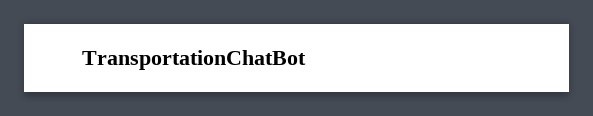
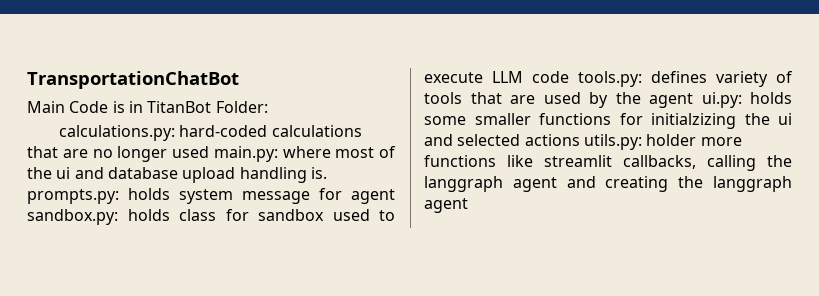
+ Main Code is in TitanBot Folder:
+ calculations.py: hard-coded calculations that are no longer used main.py: where most of the ui and database upload handling is. prompts.py: holds system message for agent sandbox.py: holds class for sandbox used to execute LLM code tools.py: defines variety of tools that are used by the agent ui.py: holds some smaller functions for initialzizing the ui and selected actions utils.py: holder more functions like streamlit callbacks, calling the langgraph agent and creating the langgraph agent

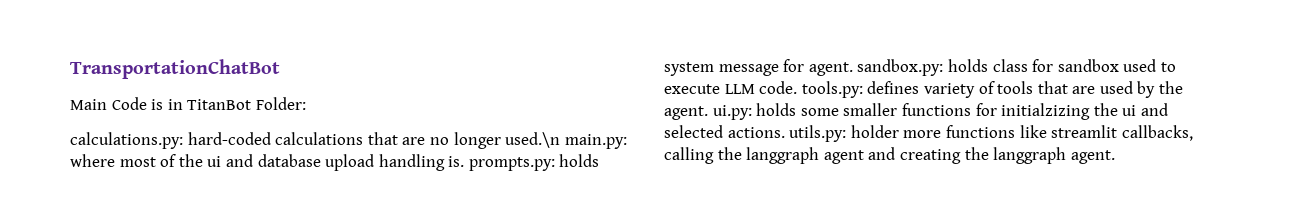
- hard-coded calculations that are no longer used main.py:
+ hard-coded calculations that are no longer used.\n main.py:
- holds system message for agent sandbox.py:
+ holds system message for agent. sandbox.py:
- holds class for sandbox used to execute LLM code tools.py:
+ holds class for sandbox used to execute LLM code. tools.py:
- defines variety of tools that are used by the agent ui.py:
+ defines variety of tools that are used by the agent. ui.py:
- holds some smaller functions for initialzizing the ui and selected actions utils.py:
+ holds some smaller functions for initialzizing the ui and selected actions. utils.py:
- holder more functions like streamlit callbacks, calling the langgraph agent and creating the langgraph agent
+ holder more functions like streamlit callbacks, calling the langgraph agent and creating the langgraph agent.

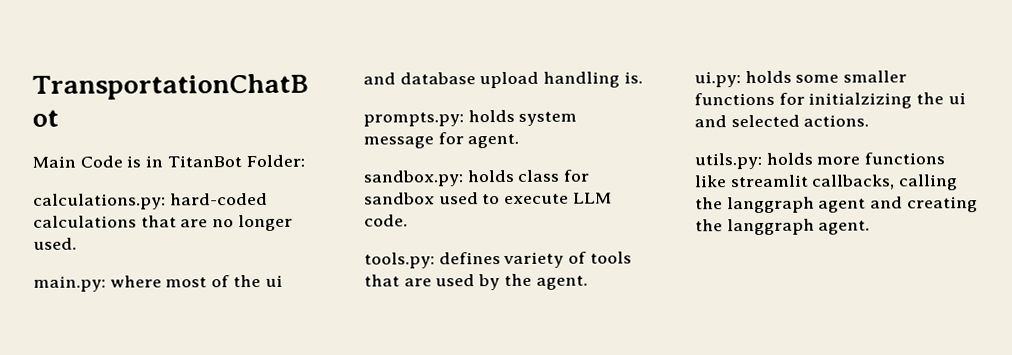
- hard-coded calculations that are no longer used.\n main.py:
+ hard-coded calculations that are no longer used.
+ main.py:
- where most of the ui and database upload handling is. prompts.py:
+ where most of the ui and database upload handling is.
+ prompts.py:
- holds system message for agent. sandbox.py:
+ holds system message for agent.
+ sandbox.py:
- holds class for sandbox used to execute LLM code. tools.py:
+ holds class for sandbox used to execute LLM code.
+ tools.py:
- defines variety of tools that are used by the agent. ui.py:
+ defines variety of tools that are used by the agent.
+ ui.py:
- holds some smaller functions for initialzizing the ui and selected actions. utils.py: holder more functions like streamlit callbacks, calling the langgraph agent and creating the langgraph agent.
+ holds some smaller functions for initialzizing the ui and selected actions.
+ utils.py: holds more functions like streamlit callbacks, calling the langgraph agent and creating the langgraph agent.

